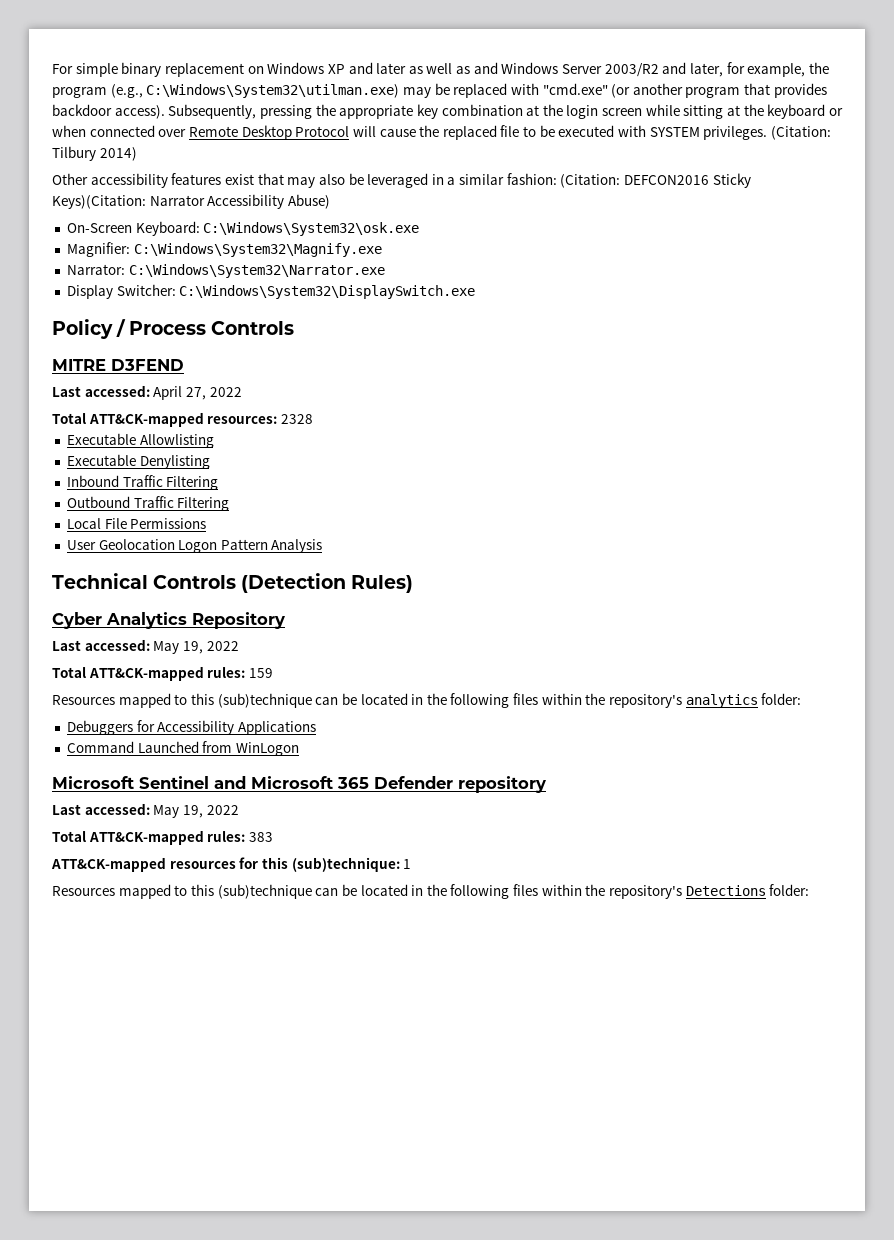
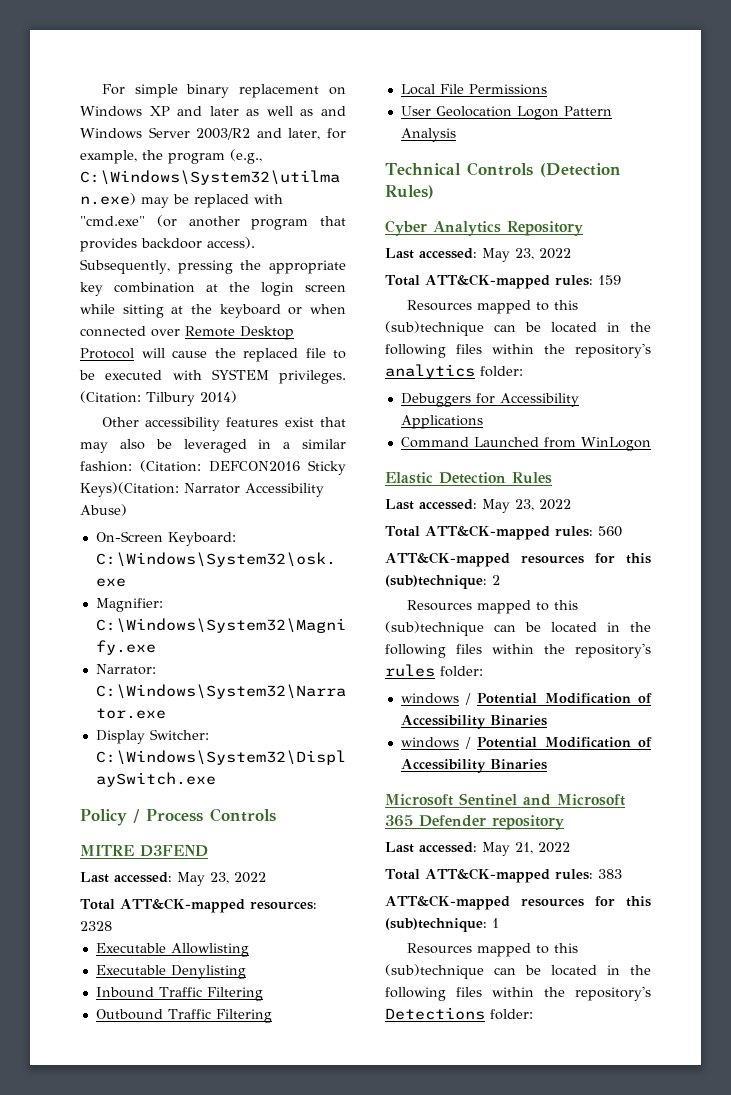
  MITRE D3FEND
- Last accessed: April 27, 2022
+ Last accessed: May 23, 2022
  Cyber Analytics Repository
- Last accessed: May 19, 2022
+ Last accessed: May 23, 2022
+ Elastic Detection Rules
+ Last accessed: May 23, 2022
+ Total ATT&CK-mapped rules: 560
+ ATT&CK-mapped resources for this (sub)technique: 2
+ Resources mapped to this (sub)technique can be located in the following files within the repository's rules folder:
+ windows / Potential Modification of Accessibility Binaries
+ windows / Potential Modification of Accessibility Binaries
  Microsoft Sentinel and Microsoft 365 Defender repository
- Last accessed: May 19, 2022
+ Last accessed: May 21, 2022

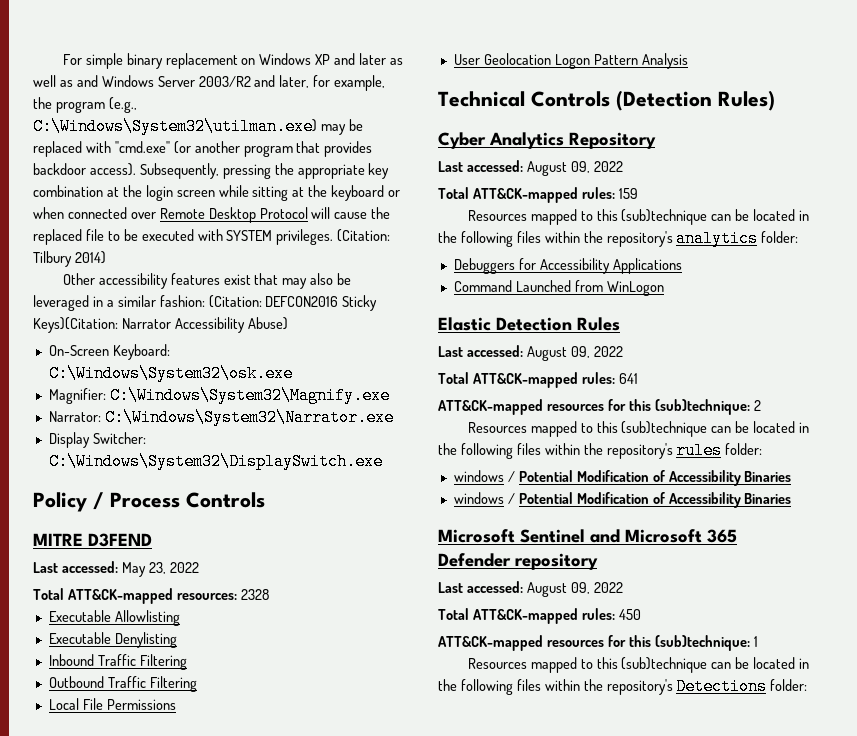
  Cyber Analytics Repository
- Last accessed: May 23, 2022
+ Last accessed: August 09, 2022
  Elastic Detection Rules
- Last accessed: May 23, 2022
- Total ATT&CK-mapped rules: 560
+ Last accessed: August 09, 2022
+ Total ATT&CK-mapped rules: 641
  Microsoft Sentinel and Microsoft 365 Defender repository
- Last accessed: May 21, 2022
- Total ATT&CK-mapped rules: 383
+ Last accessed: August 09, 2022
+ Total ATT&CK-mapped rules: 450

